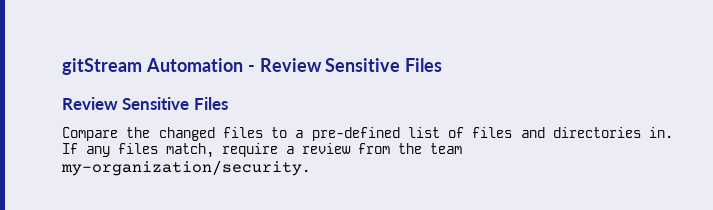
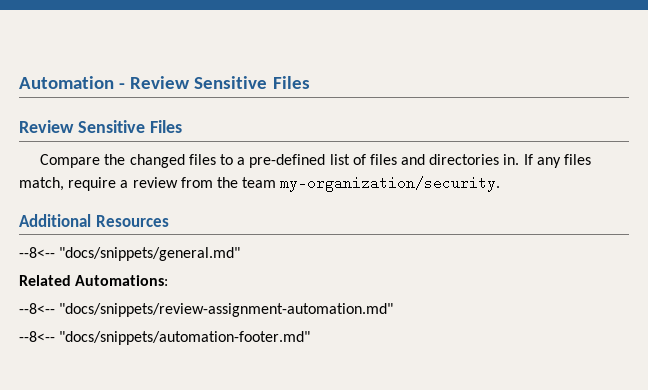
- gitStream Automation - Review Sensitive Files
+ Automation - Review Sensitive Files
+ Additional Resources
+ --8<-- "docs/snippets/general.md"
+ Related Automations:
+ --8<-- "docs/snippets/review-assignment-automation.md"
+ --8<-- "docs/snippets/automation-footer.md"

